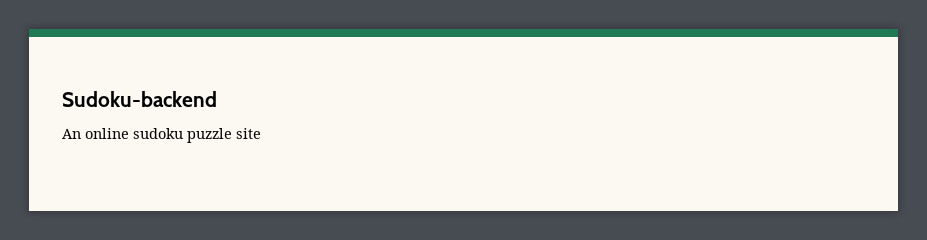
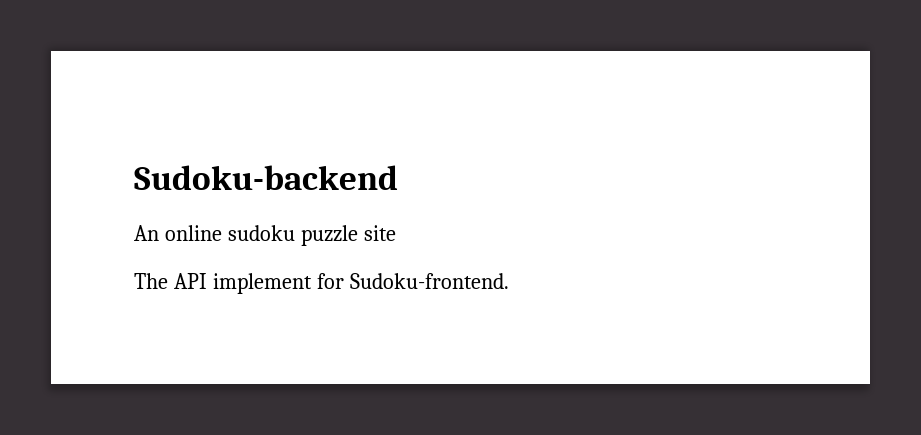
+ The API implement for Sudoku-frontend.

